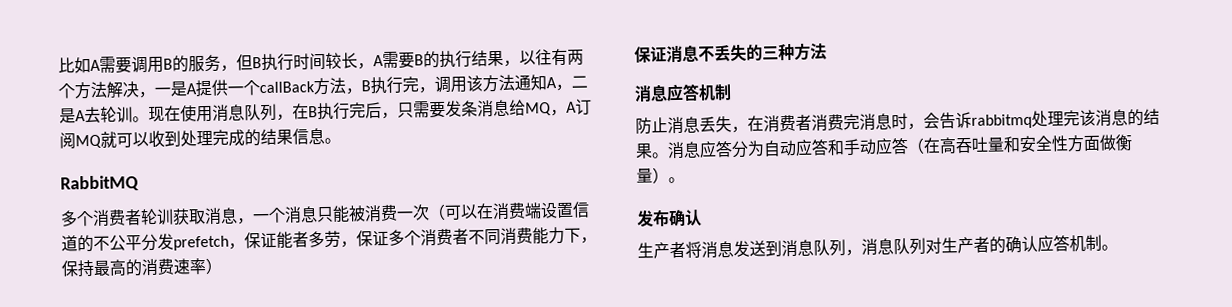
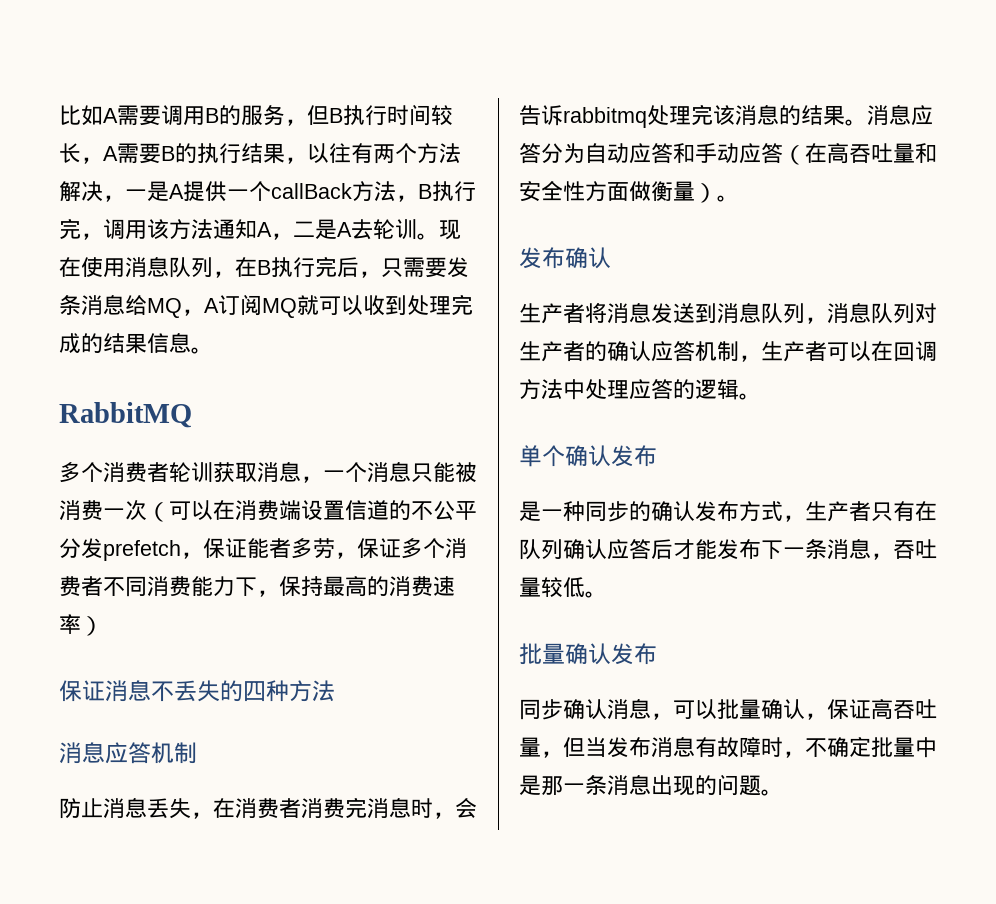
- 保证消息不丢失的三种方法
+ 保证消息不丢失的四种方法
- 生产者将消息发送到消息队列，消息队列对生产者的确认应答机制。
+ 生产者将消息发送到消息队列，消息队列对生产者的确认应答机制，生产者可以在回调方法中处理应答的逻辑。
+ 单个确认发布
+ 是一种同步的确认发布方式，生产者只有在队列确认应答后才能发布下一条消息，吞吐量较低。
+ 批量确认发布
+ 同步确认消息，可以批量确认，保证高吞吐量，但当发布消息有故障时，不确定批量中是那一条消息出现的问题。

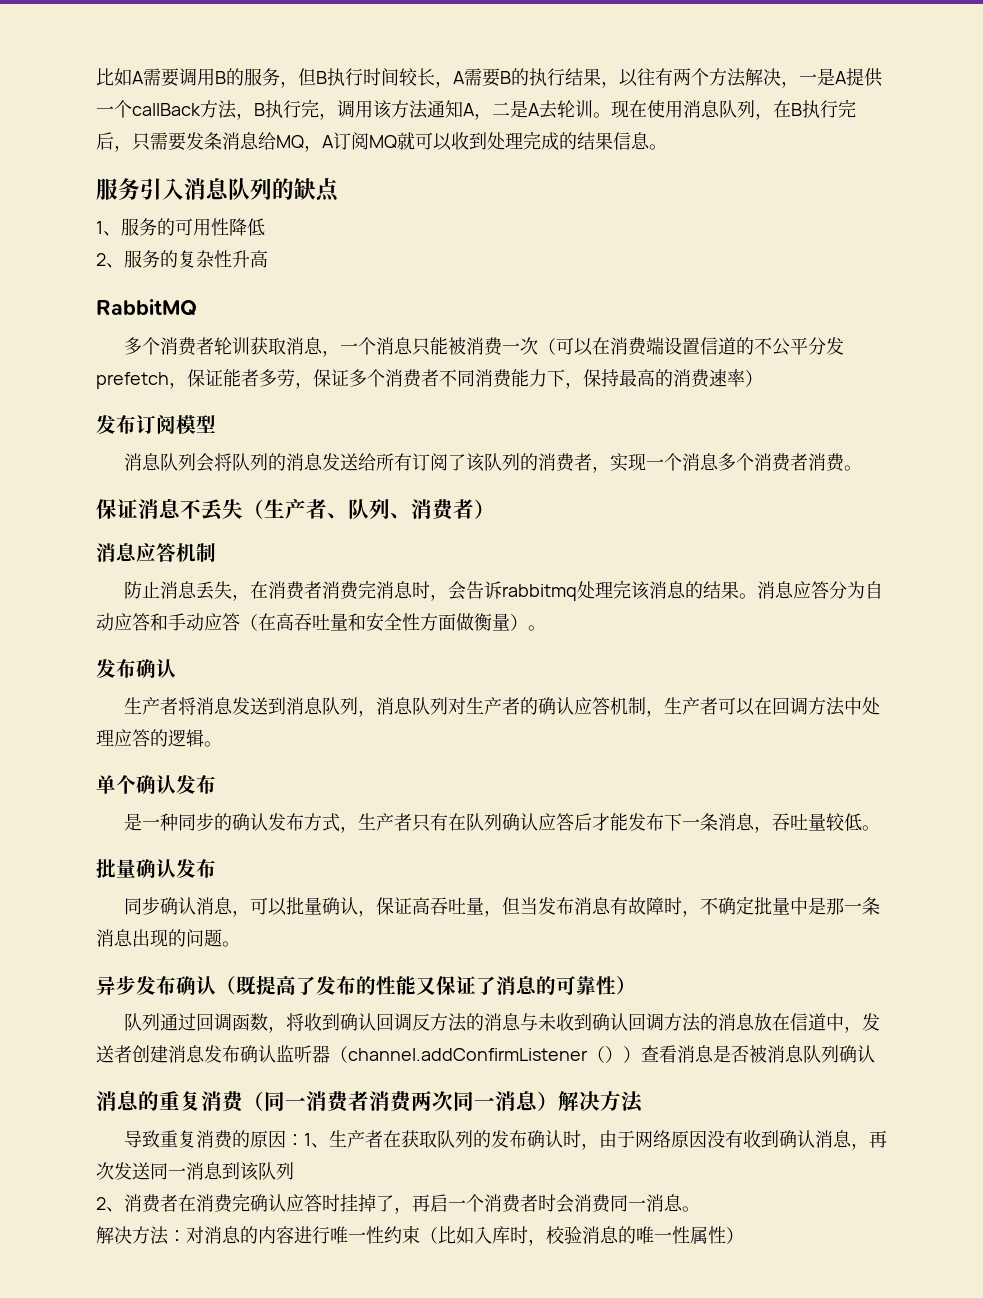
+ 服务引入消息队列的缺点
+ 1、服务的可用性降低
+ 2、服务的复杂性升高
- 保证消息不丢失的四种方法
+ 发布订阅模型
+ 消息队列会将队列的消息发送给所有订阅了该队列的消费者，实现一个消息多个消费者消费。
+ 保证消息不丢失（生产者、队列、消费者）
+ 异步发布确认（既提高了发布的性能又保证了消息的可靠性）
+ 队列通过回调函数，将收到确认回调反方法的消息与未收到确认回调方法的消息放在信道中，发送者创建消息发布确认监听器（channel.addConfirmListener（））查看消息是否被消息队列确认
+ 消息的重复消费（同一消费者消费两次同一消息）解决方法
+ 导致重复消费的原因：1、生产者在获取队列的发布确认时，由于网络原因没有收到确认消息，再次发送同一消息到该队列
+ 2、消费者在消费完确认应答时挂掉了，再启一个消费者时会消费同一消息。
+ 解决方法：对消息的内容进行唯一性约束（比如入库时，校验消息的唯一性属性）

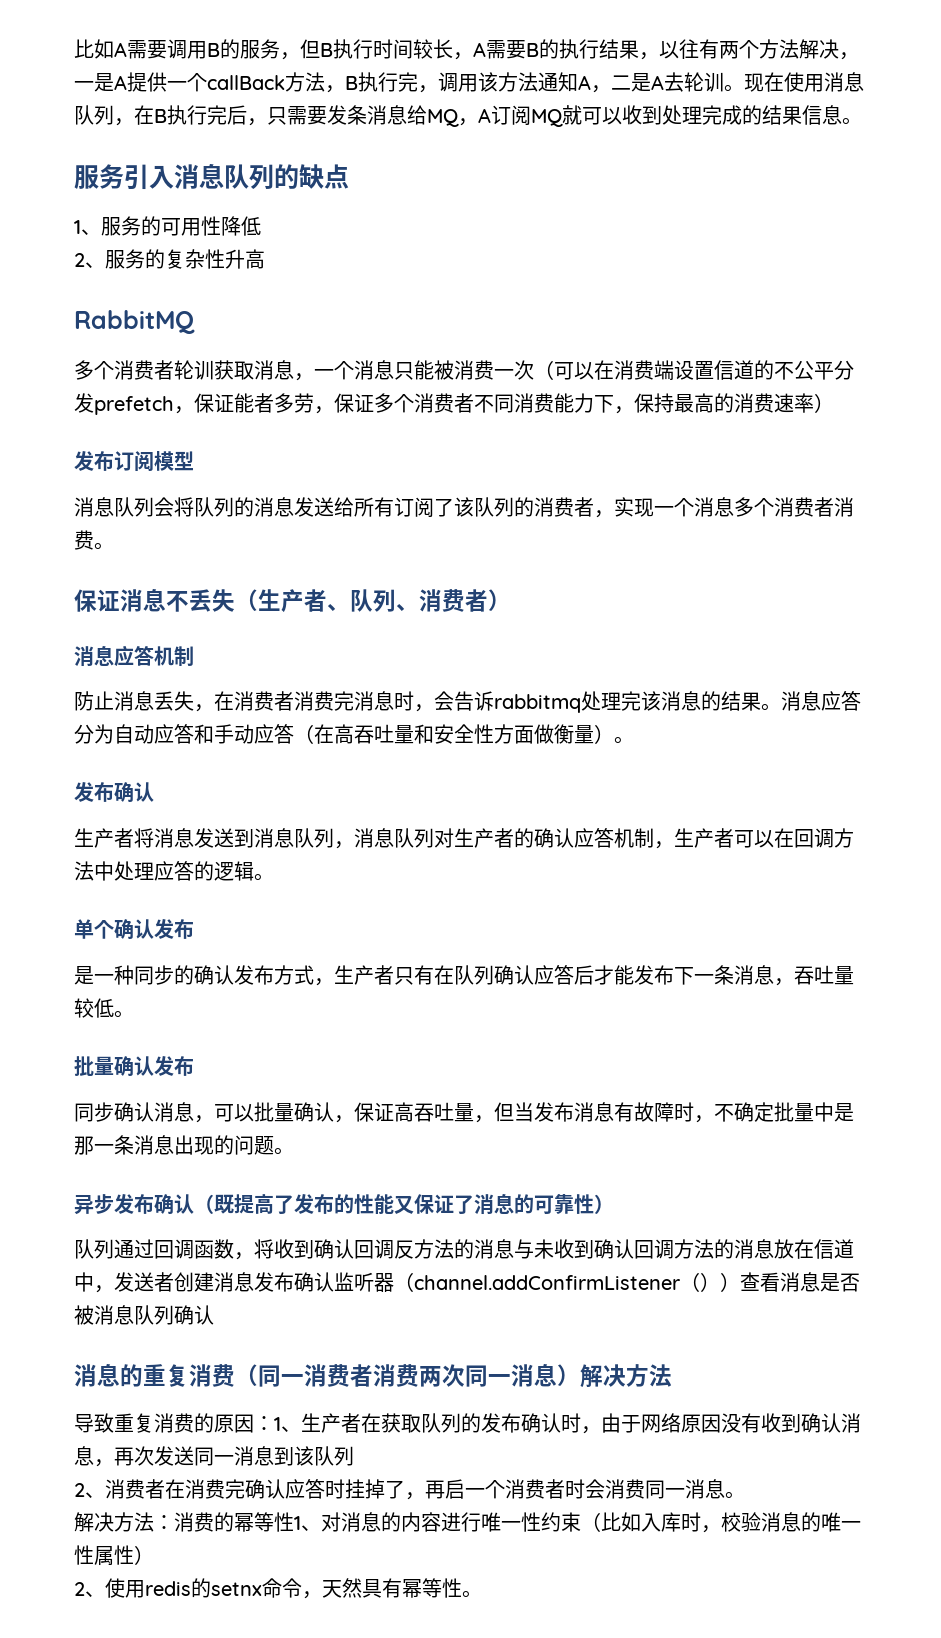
- 解决方法：对消息的内容进行唯一性约束（比如入库时，校验消息的唯一性属性）
+ 解决方法：消费的幂等性1、对消息的内容进行唯一性约束（比如入库时，校验消息的唯一性属性）
+ 2、使用redis的setnx命令，天然具有幂等性。

